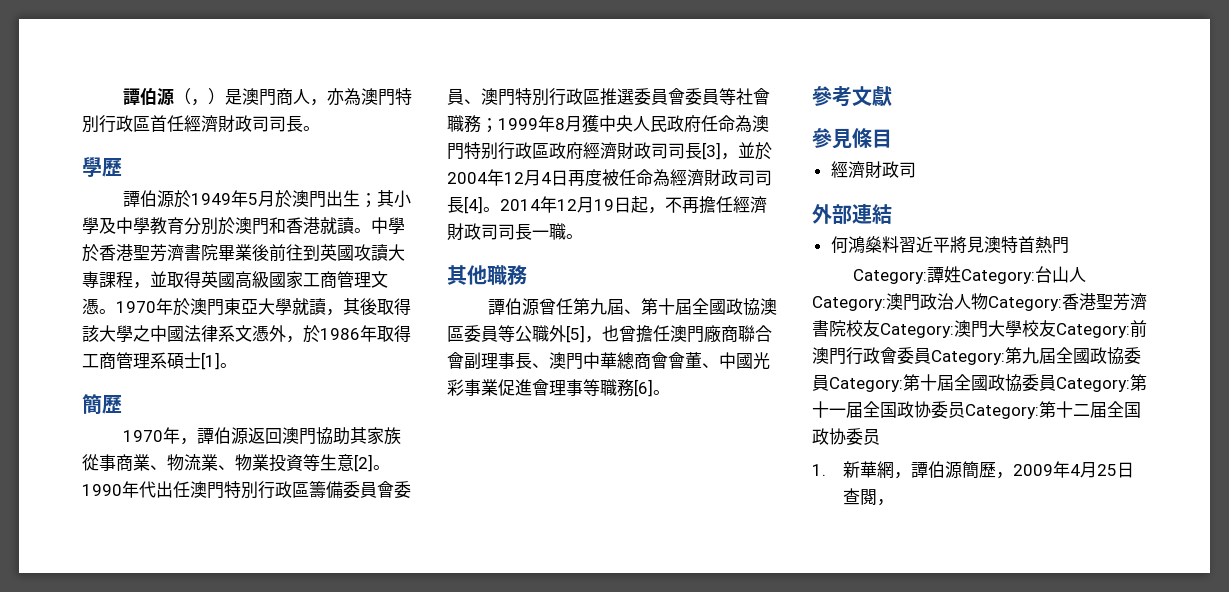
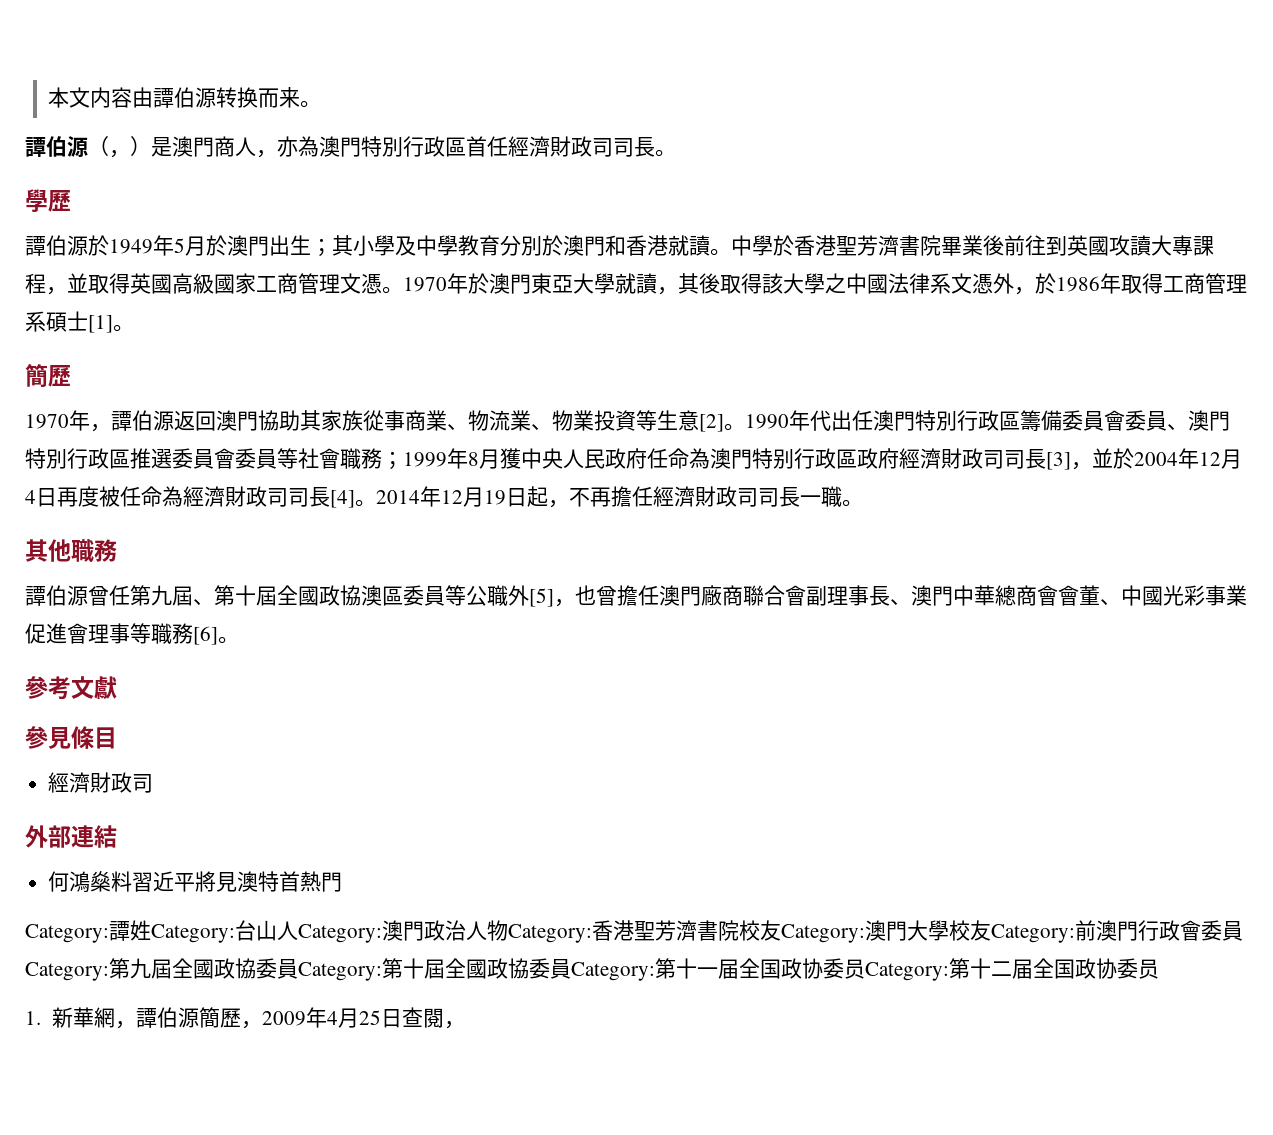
+ 本文内容由譚伯源转换而来。

